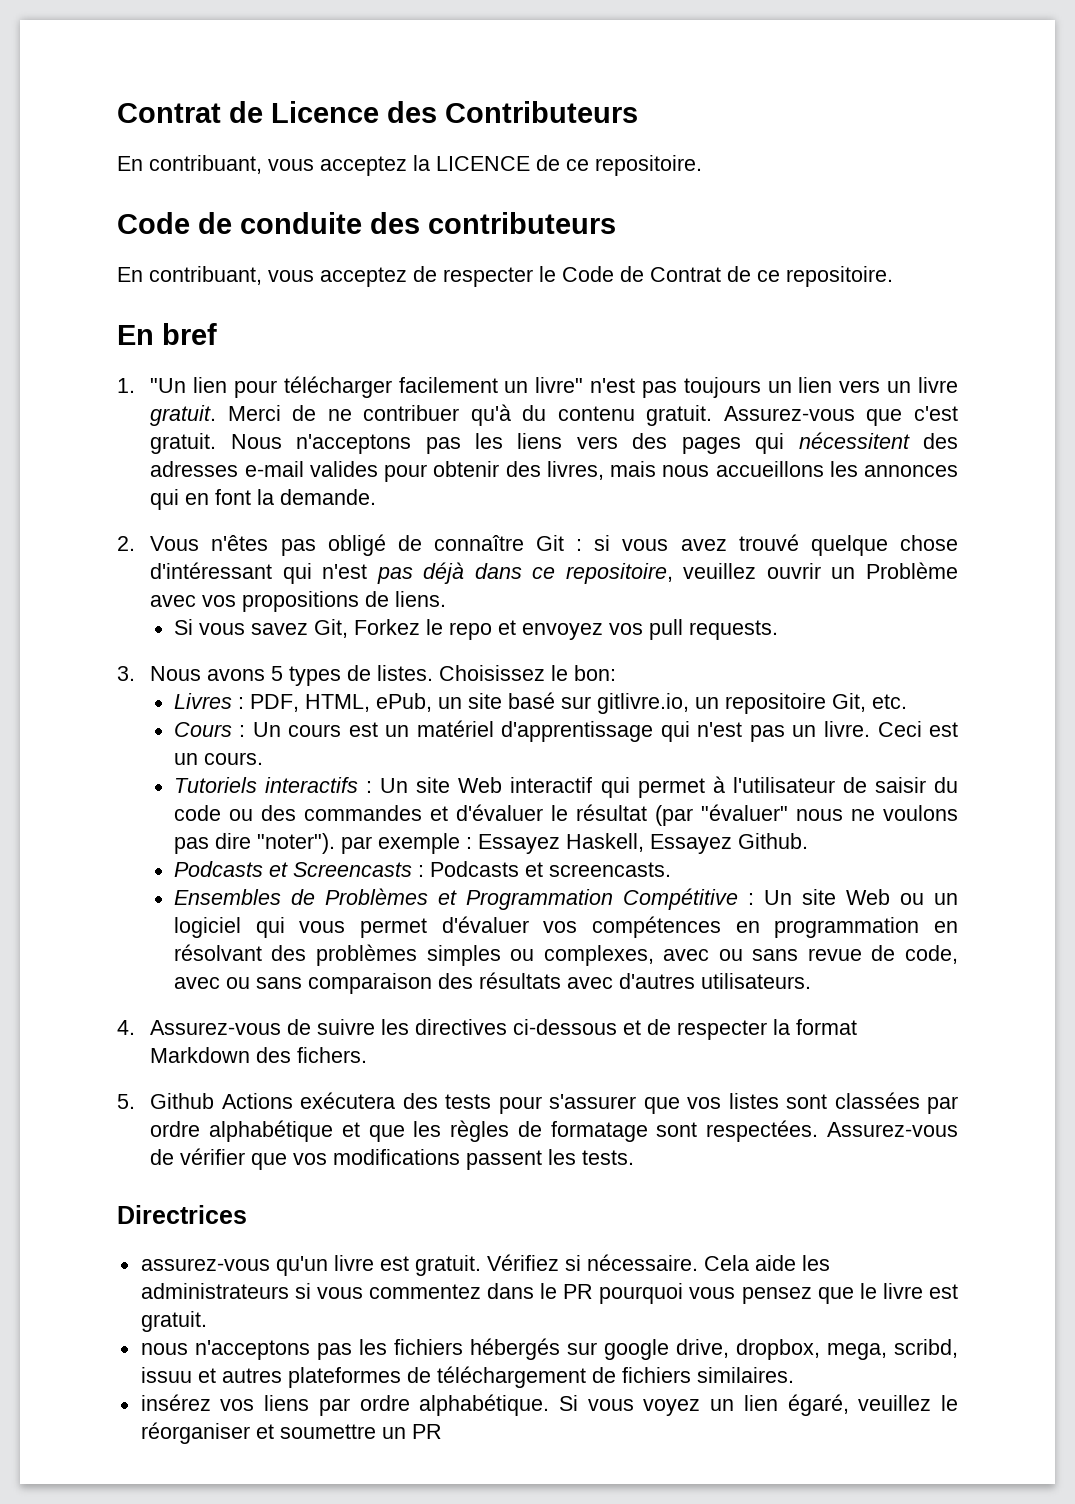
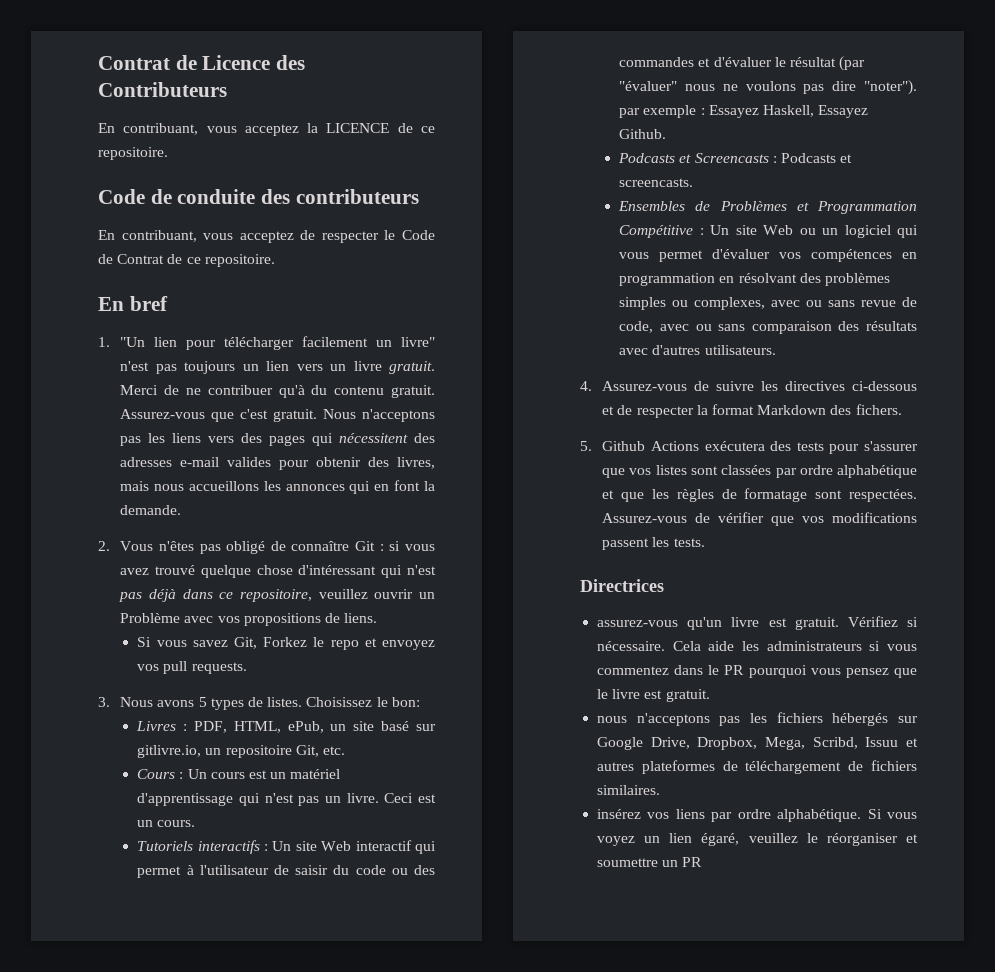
- nous n'acceptons pas les fichiers hébergés sur google drive, dropbox, mega, scribd, issuu et autres plateformes de téléchargement de fichiers similaires.
+ nous n'acceptons pas les fichiers hébergés sur Google Drive, Dropbox, Mega, Scribd, Issuu et autres plateformes de téléchargement de fichiers similaires.

